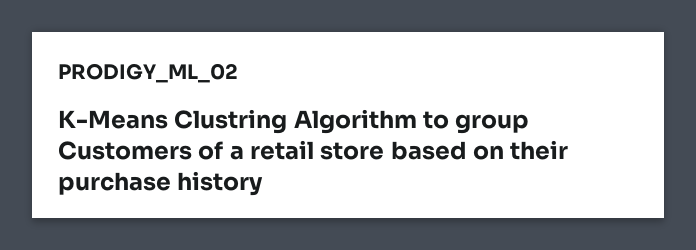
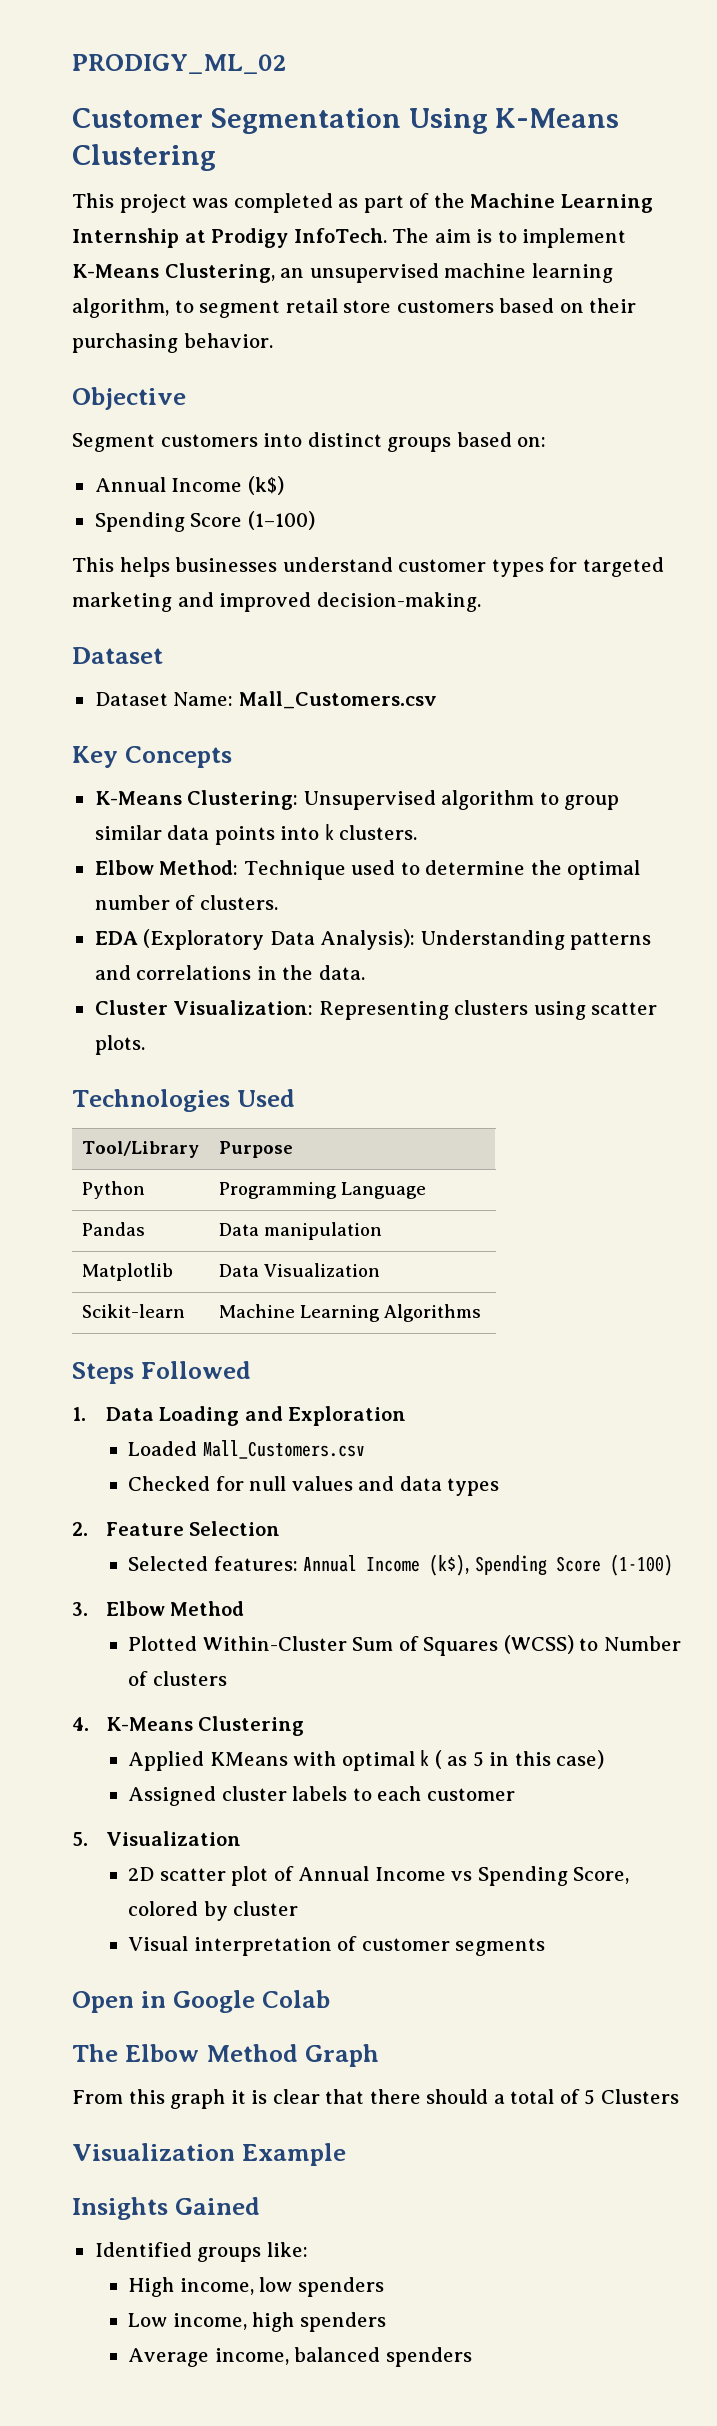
- K-Means Clustring Algorithm to group Customers of a retail store based on their purchase history
+ Customer Segmentation Using K-Means Clustering
+ This project was completed as part of the Machine Learning Internship at Prodigy InfoTech. The aim is to implement K-Means Clustering, an unsupervised machine learning algorithm, to segment retail store customers based on their purchasing behavior.
+ Objective
+ Segment customers into distinct groups based on:
+ Annual Income (k$)
+ Spending Score (1–100)
+ This helps businesses understand customer types for targeted marketing and improved decision-making.
+ Dataset
+ Dataset Name: Mall_Customers.csv
+ Key Concepts
+ K-Means Clustering: Unsupervised algorithm to group similar data points into k clusters.
+ Elbow Method: Technique used to determine the optimal number of clusters.
+ EDA (Exploratory Data Analysis): Understanding patterns and correlations in the data.
+ Cluster Visualization: Representing clusters using scatter plots.
+ Technologies Used
+ Tool/Library | Purpose
+ Python | Programming Language
+ Pandas | Data manipulation
+ Matplotlib | Data Visualization
+ Scikit-learn | Machine Learning Algorithms
+ Steps Followed
+ 1. Data Loading and Exploration
+ Loaded Mall_Customers.csv
+ Checked for null values and data types
+ 2. Feature Selection
+ Selected features: Annual Income (k$), Spending Score (1-100)
+ 3. Elbow Method
+ Plotted Within-Cluster Sum of Squares (WCSS) to Number of clusters
+ 4. K-Means Clustering
+ Applied KMeans with optimal k ( as 5 in this case)
+ Assigned cluster labels to each customer
+ 5. Visualization
+ 2D scatter plot of Annual Income vs Spending Score, colored by cluster
+ Visual interpretation of customer segments
+ Open in Google Colab
+ The Elbow Method Graph
+ From this graph it is clear that there should a total of 5 Clusters
+ Visualization Example
+ Insights Gained
+ Identified groups like:
+ High income, low spenders
+ Low income, high spenders
+ Average income, balanced spenders

